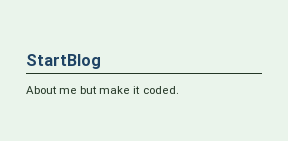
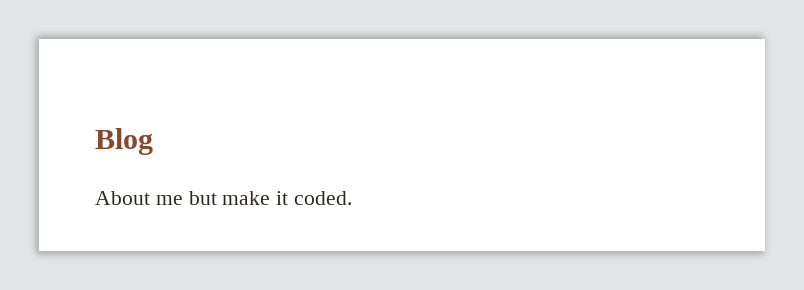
- StartBlog
+ Blog

